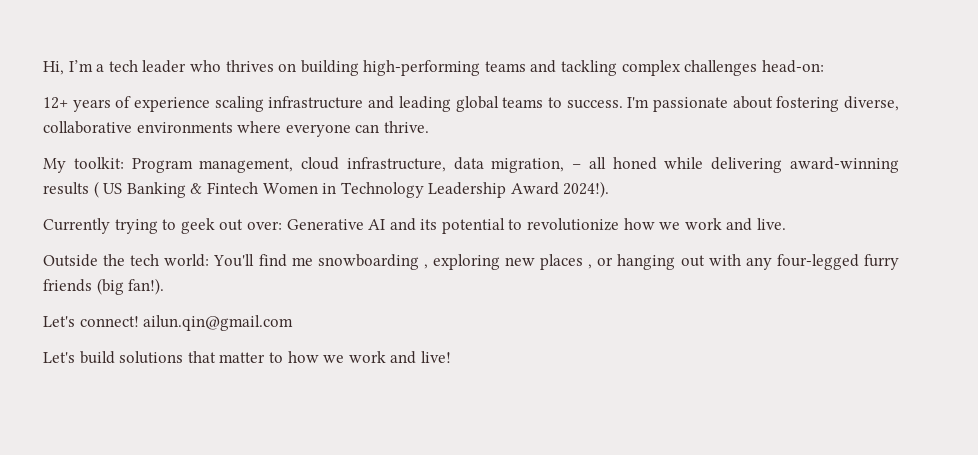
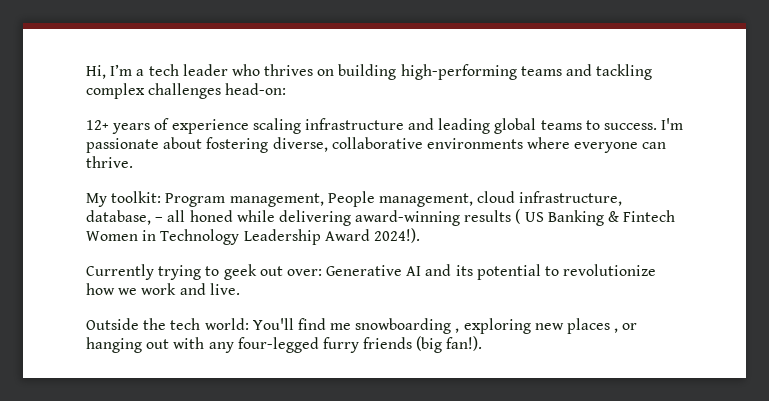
- My toolkit: Program management, cloud infrastructure, data migration, – all honed while delivering award-winning results ( US Banking & Fintech Women in Technology Leadership Award 2024!).
+ My toolkit: Program management, People management, cloud infrastructure, database, – all honed while delivering award-winning results ( US Banking & Fintech Women in Technology Leadership Award 2024!).
- Let's connect! ailun.qin@gmail.com
- Let's build solutions that matter to how we work and live!

